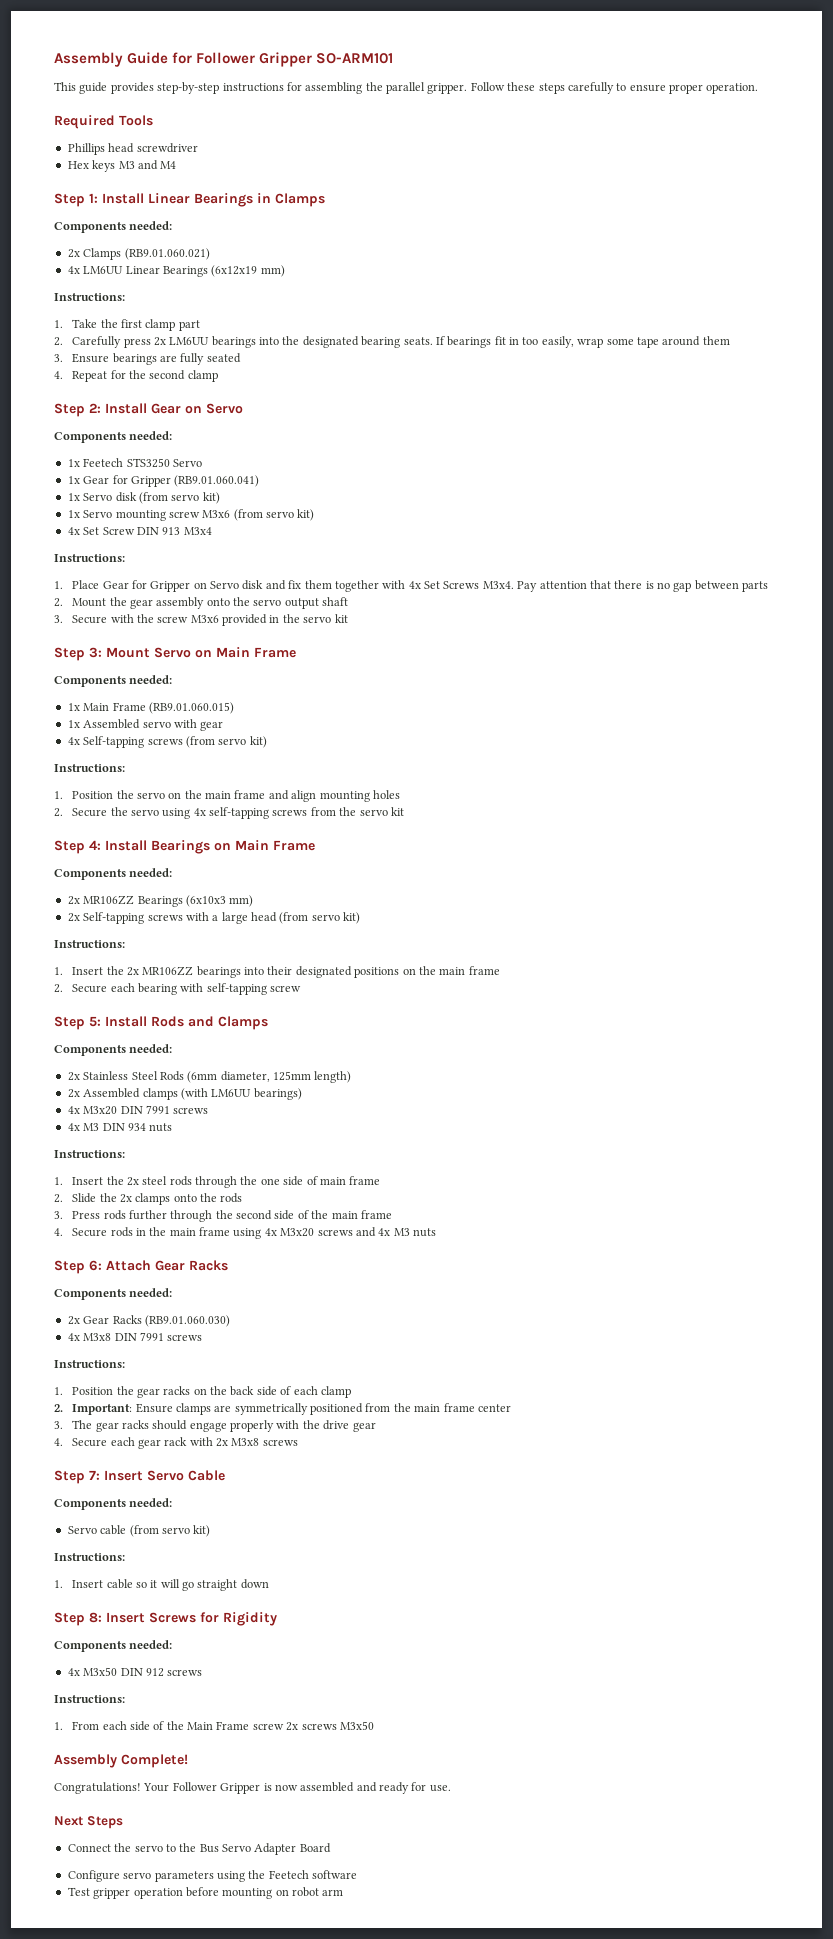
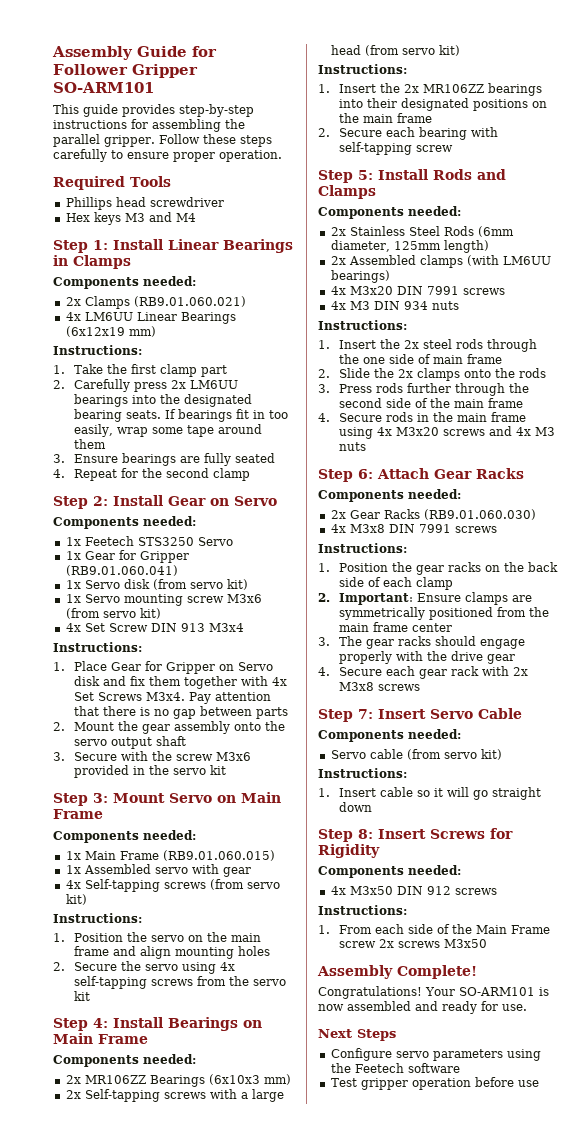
- Your Follower Gripper is now assembled and ready for use.
+ Your SO-ARM101 is now assembled and ready for use.
- Connect the servo to the Bus Servo Adapter Board
- Test gripper operation before mounting on robot arm
+ Test gripper operation before use

